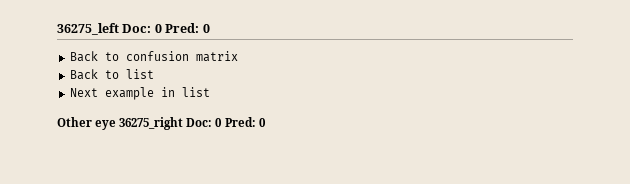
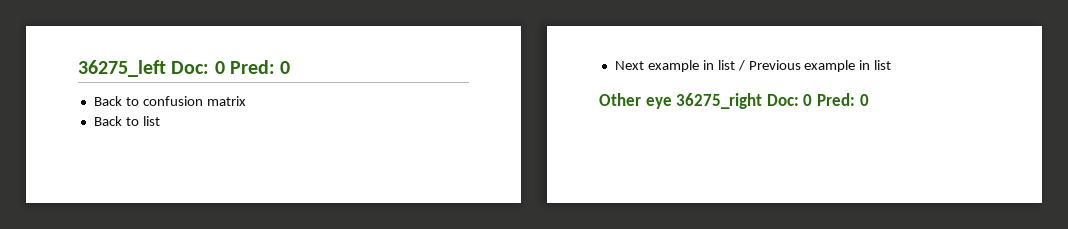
- Next example in list
+ Next example in list / Previous example in list

